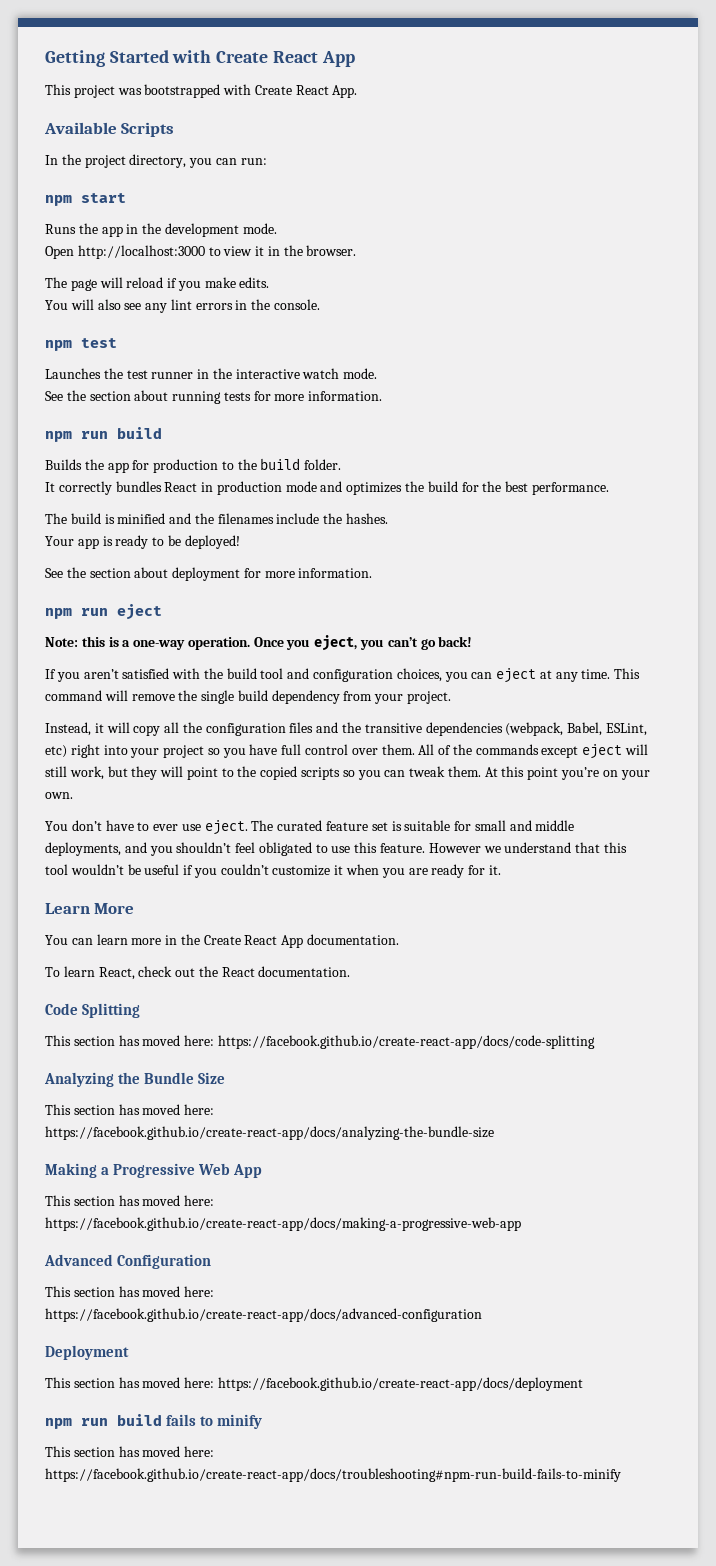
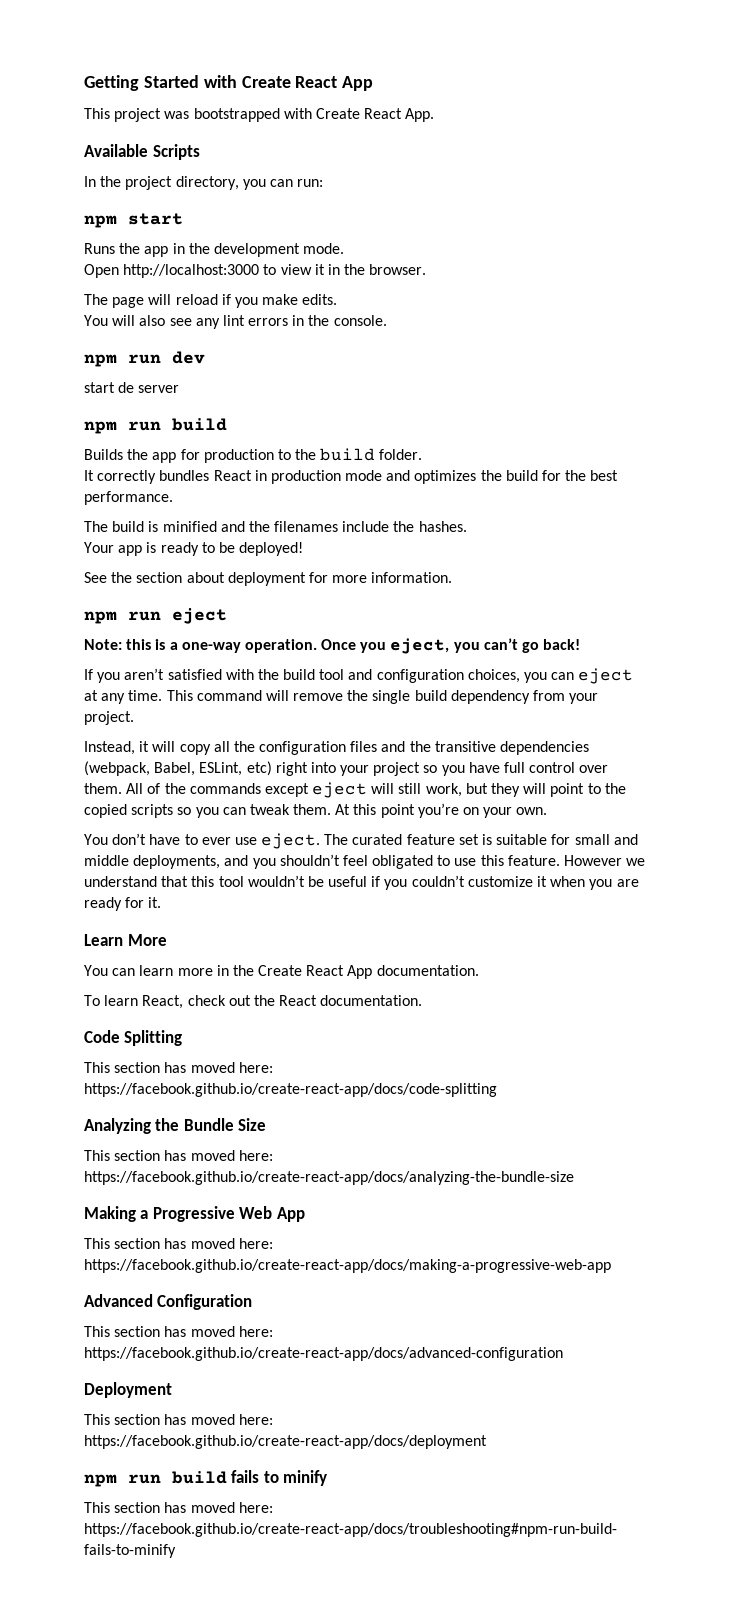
- npm test
- Launches the test runner in the interactive watch mode.
- See the section about running tests for more information.
+ npm run dev
+ start de server

